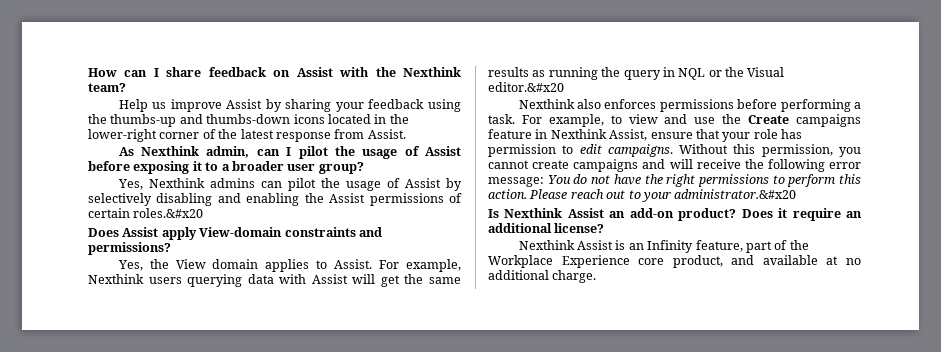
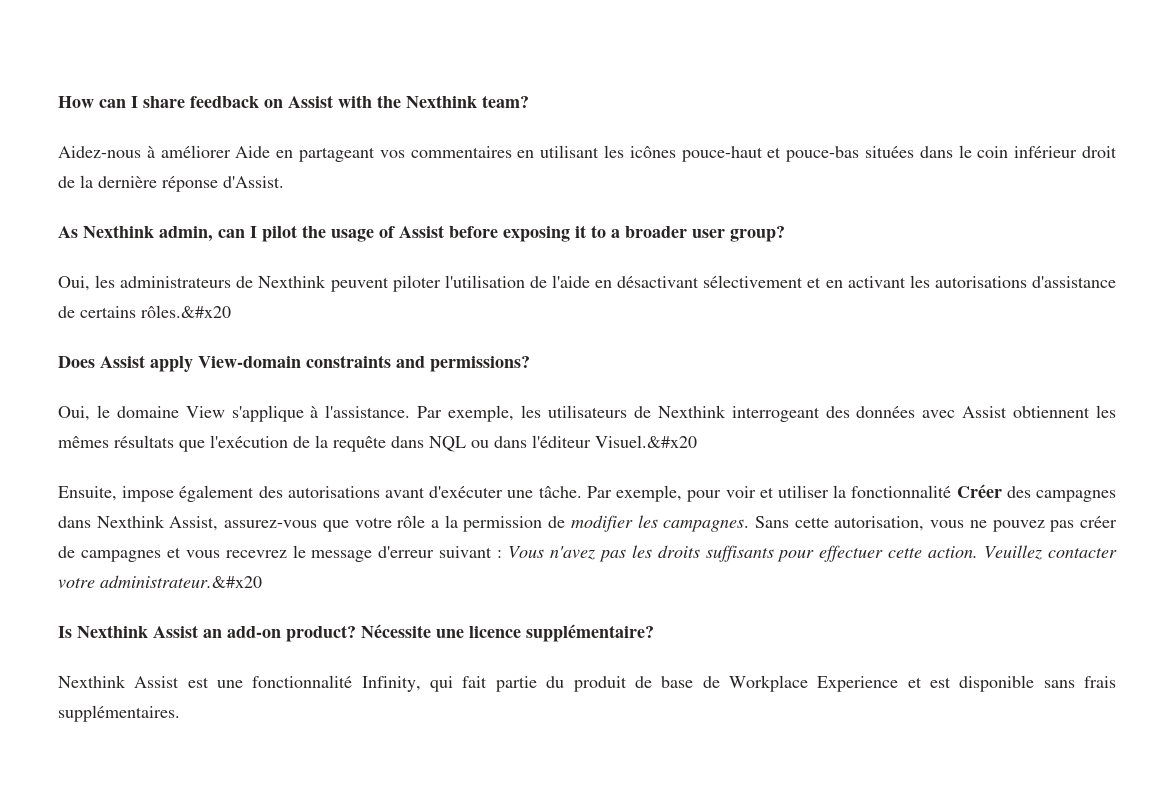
- Help us improve Assist by sharing your feedback using the thumbs-up and thumbs-down icons located in the lower-right corner of the latest response from Assist.
+ Aidez-nous à améliorer Aide en partageant vos commentaires en utilisant les icônes pouce-haut et pouce-bas situées dans le coin inférieur droit de la dernière réponse d'Assist.
- Yes, Nexthink admins can pilot the usage of Assist by selectively disabling and enabling the Assist permissions of certain roles.&#x20
+ Oui, les administrateurs de Nexthink peuvent piloter l'utilisation de l'aide en désactivant sélectivement et en activant les autorisations d'assistance de certains rôles.&#x20
- Yes, the View domain applies to Assist. For example, Nexthink users querying data with Assist will get the same results as running the query in NQL or the Visual editor.&#x20
- Nexthink also enforces permissions before performing a task. For example, to view and use the Create campaigns feature in Nexthink Assist, ensure that your role has permission to edit campaigns. Without this permission, you cannot create campaigns and will receive the following error message: You do not have the right permissions to perform this action. Please reach out to your administrator.&#x20
+ Oui, le domaine View s'applique à l'assistance. Par exemple, les utilisateurs de Nexthink interrogeant des données avec Assist obtiennent les mêmes résultats que l'exécution de la requête dans NQL ou dans l'éditeur Visuel.&#x20
+ Ensuite, impose également des autorisations avant d'exécuter une tâche. Par exemple, pour voir et utiliser la fonctionnalité Créer des campagnes dans Nexthink Assist, assurez-vous que votre rôle a la permission de modifier les campagnes. Sans cette autorisation, vous ne pouvez pas créer de campagnes et vous recevrez le message d'erreur suivant : Vous n'avez pas les droits suffisants pour effectuer cette action. Veuillez contacter votre administrateur.&#x20
- Does it require an additional license?
- Nexthink Assist is an Infinity feature, part of the Workplace Experience core product, and available at no additional charge.
+ Nécessite une licence supplémentaire?
+ Nexthink Assist est une fonctionnalité Infinity, qui fait partie du produit de base de Workplace Experience et est disponible sans frais supplémentaires.

